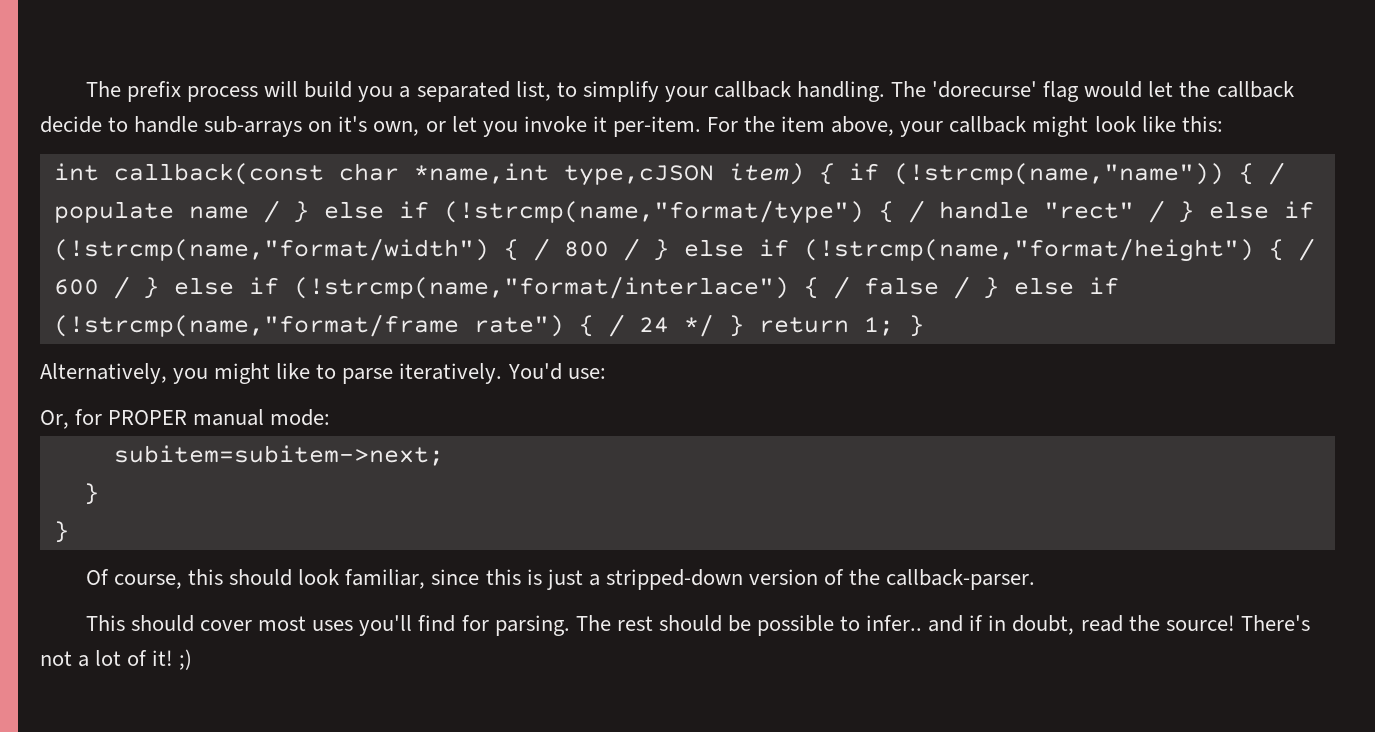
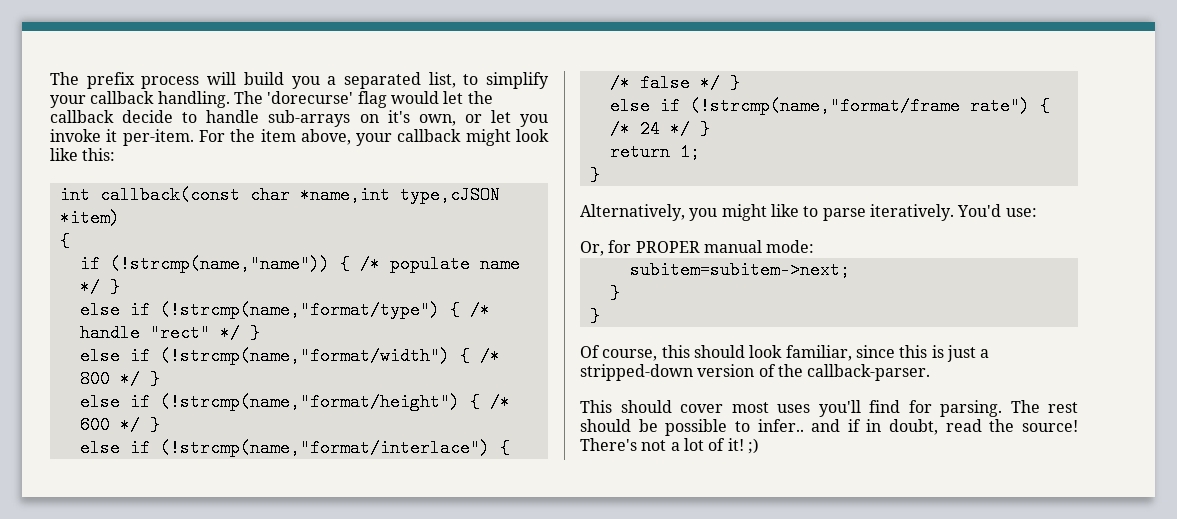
- int callback(const char *name,int type,cJSON item) { if (!strcmp(name,"name")) { / populate name / } else if (!strcmp(name,"format/type") { / handle "rect" / } else if (!strcmp(name,"format/width") { / 800 / } else if (!strcmp(name,"format/height") { / 600 / } else if (!strcmp(name,"format/interlace") { / false / } else if (!strcmp(name,"format/frame rate") { / 24 */ } return 1; }
+ int callback(const char *name,int type,cJSON *item)
+ {
+ if (!strcmp(name,"name")) { /* populate name */ }
+ else if (!strcmp(name,"format/type") { /* handle "rect" */ }
+ else if (!strcmp(name,"format/width") { /* 800 */ }
+ else if (!strcmp(name,"format/height") { /* 600 */ }
+ else if (!strcmp(name,"format/interlace") { /* false */ }
+ else if (!strcmp(name,"format/frame rate") { /* 24 */ }
+ return 1;
+ }

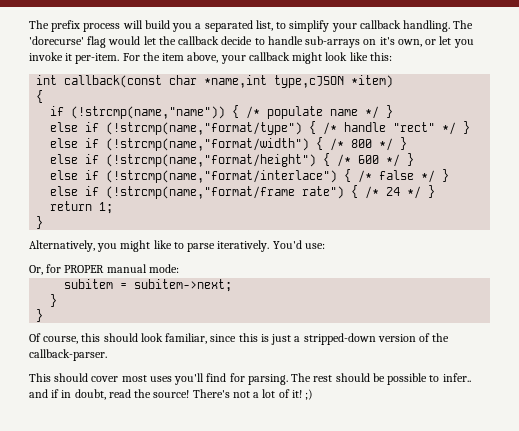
- subitem=subitem->next;
+ subitem = subitem->next;

